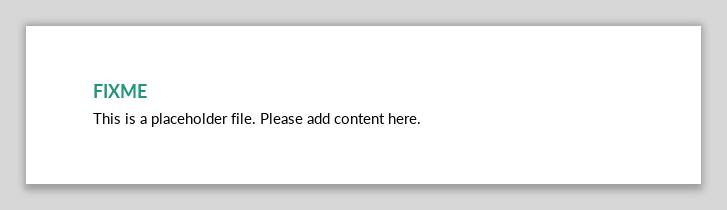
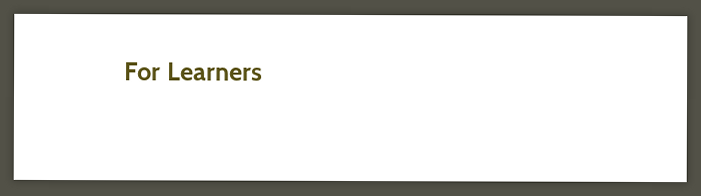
- FIXME
- This is a placeholder file. Please add content here.
+ For Learners

